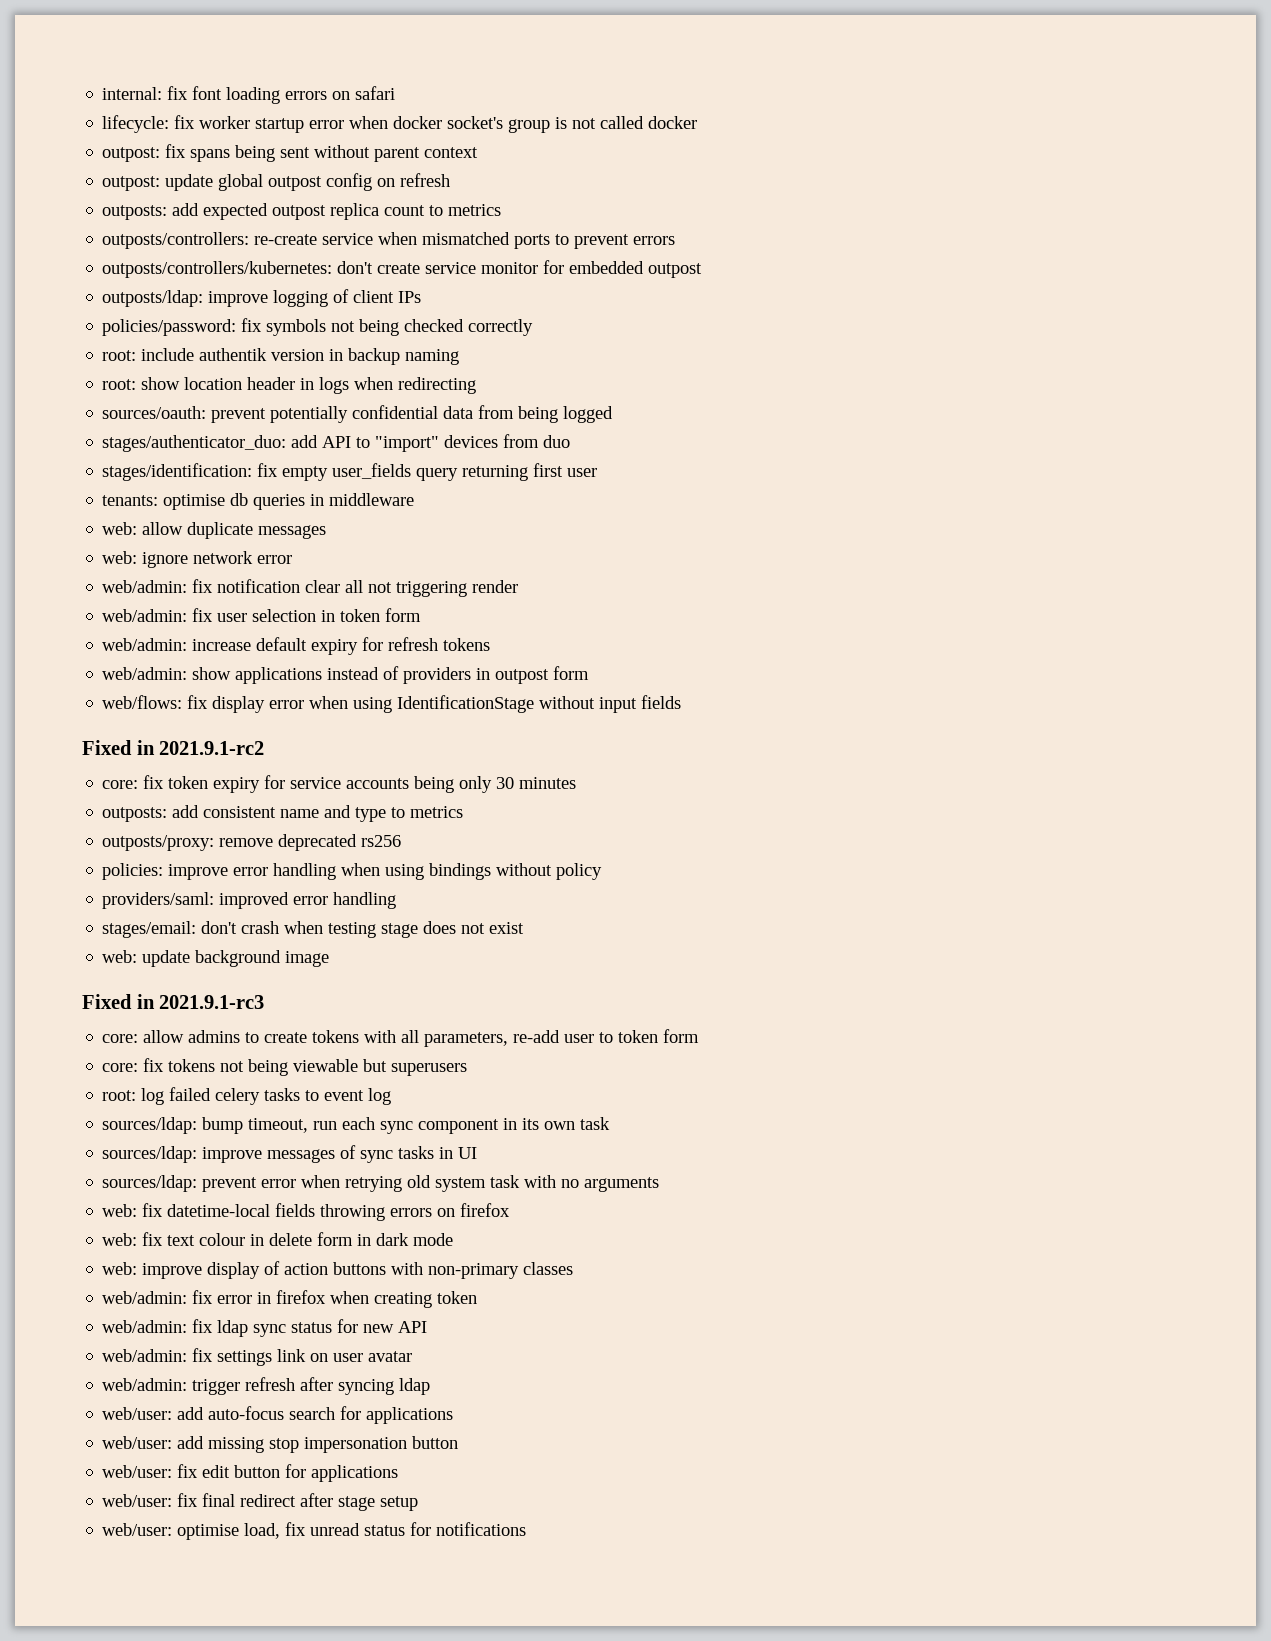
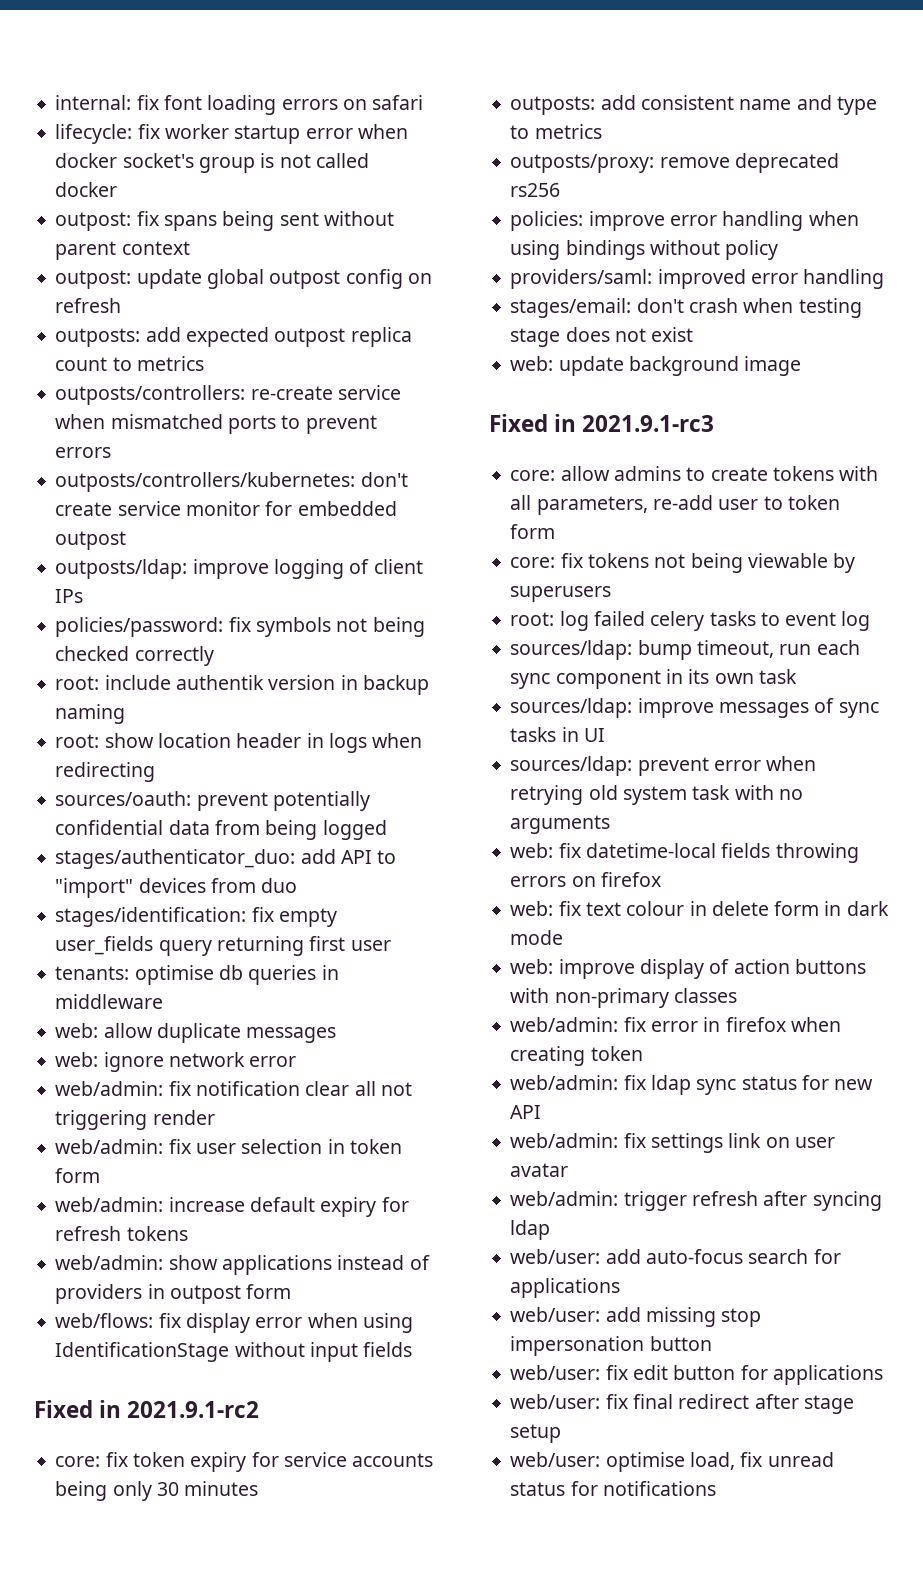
- core: fix tokens not being viewable but superusers
+ core: fix tokens not being viewable by superusers

